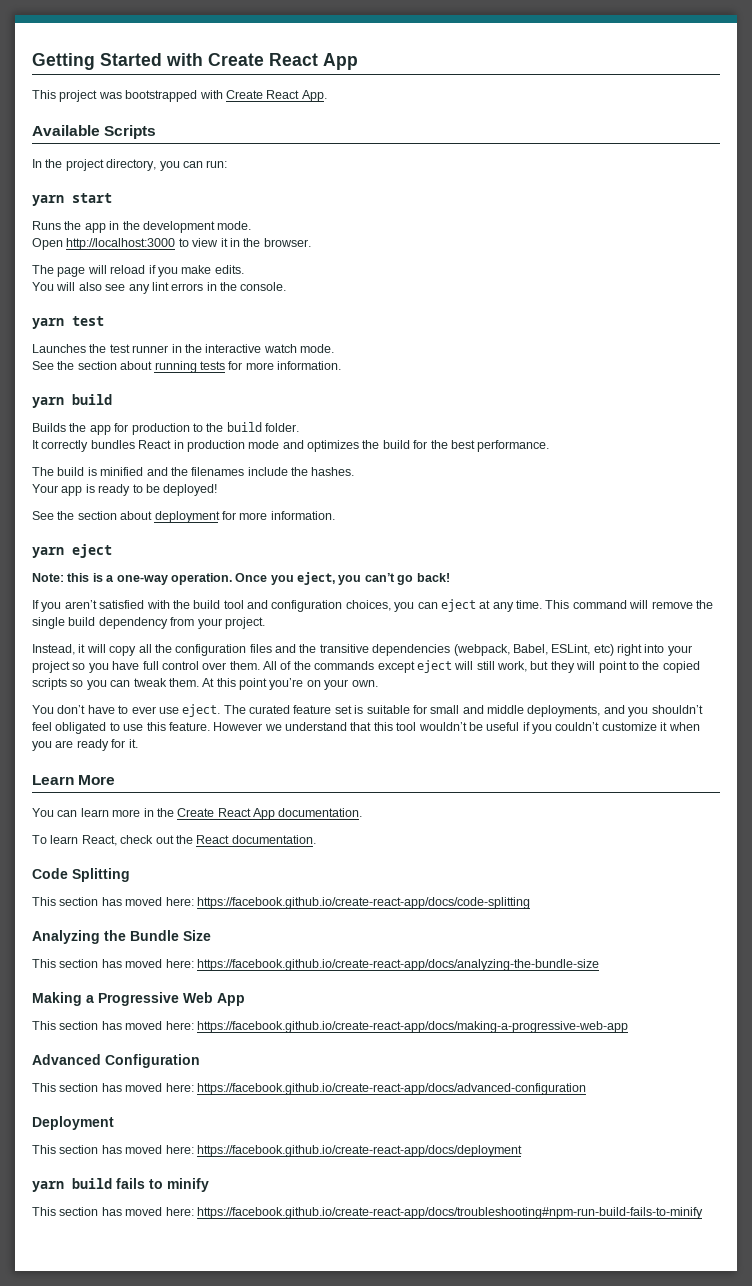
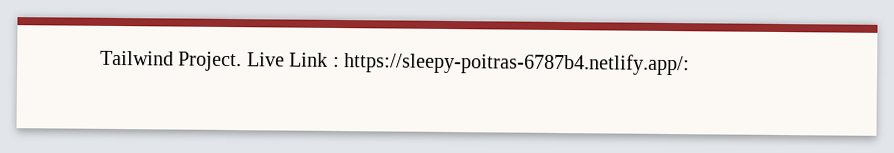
- Getting Started with Create React App
- This project was bootstrapped with Create React App.
- Available Scripts
- In the project directory, you can run:
- yarn start
- Runs the app in the development mode.
- Open http://localhost:3000 to view it in the browser.
- The page will reload if you make edits.
- You will also see any lint errors in the console.
- yarn test
- Launches the test runner in the interactive watch mode.
- See the section about running tests for more information.
- yarn build
- Builds the app for production to the build folder.
- It correctly bundles React in production mode and optimizes the build for the best performance.
- The build is minified and the filenames include the hashes.
- Your app is ready to be deployed!
- See the section about deployment for more information.
- yarn eject
- Note: this is a one-way operation. Once you eject, you can’t go back!
- If you aren’t satisfied with the build tool and configuration choices, you can eject at any time. This command will remove the single build dependency from your project.
- Instead, it will copy all the configuration files and the transitive dependencies (webpack, Babel, ESLint, etc) right into your project so you have full control over them. All of the commands except eject will still work, but they will point to the copied scripts so you can tweak them. At this point you’re on your own.
- You don’t have to ever use eject. The curated feature set is suitable for small and middle deployments, and you shouldn’t feel obligated to use this feature. However we understand that this tool wouldn’t be useful if you couldn’t customize it when you are ready for it.
- Learn More
- You can learn more in the Create React App documentation.
- To learn React, check out the React documentation.
- Code Splitting
- This section has moved here: https://facebook.github.io/create-react-app/docs/code-splitting
- Analyzing the Bundle Size
- This section has moved here: https://facebook.github.io/create-react-app/docs/analyzing-the-bundle-size
- Making a Progressive Web App
- This section has moved here: https://facebook.github.io/create-react-app/docs/making-a-progressive-web-app
- Advanced Configuration
- This section has moved here: https://facebook.github.io/create-react-app/docs/advanced-configuration
- Deployment
- This section has moved here: https://facebook.github.io/create-react-app/docs/deployment
- yarn build fails to minify
- This section has moved here: https://facebook.github.io/create-react-app/docs/troubleshooting#npm-run-build-fails-to-minify
+ Tailwind Project. Live Link : https://sleepy-poitras-6787b4.netlify.app/:

